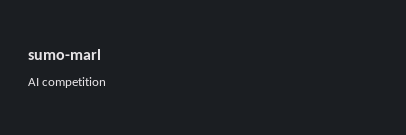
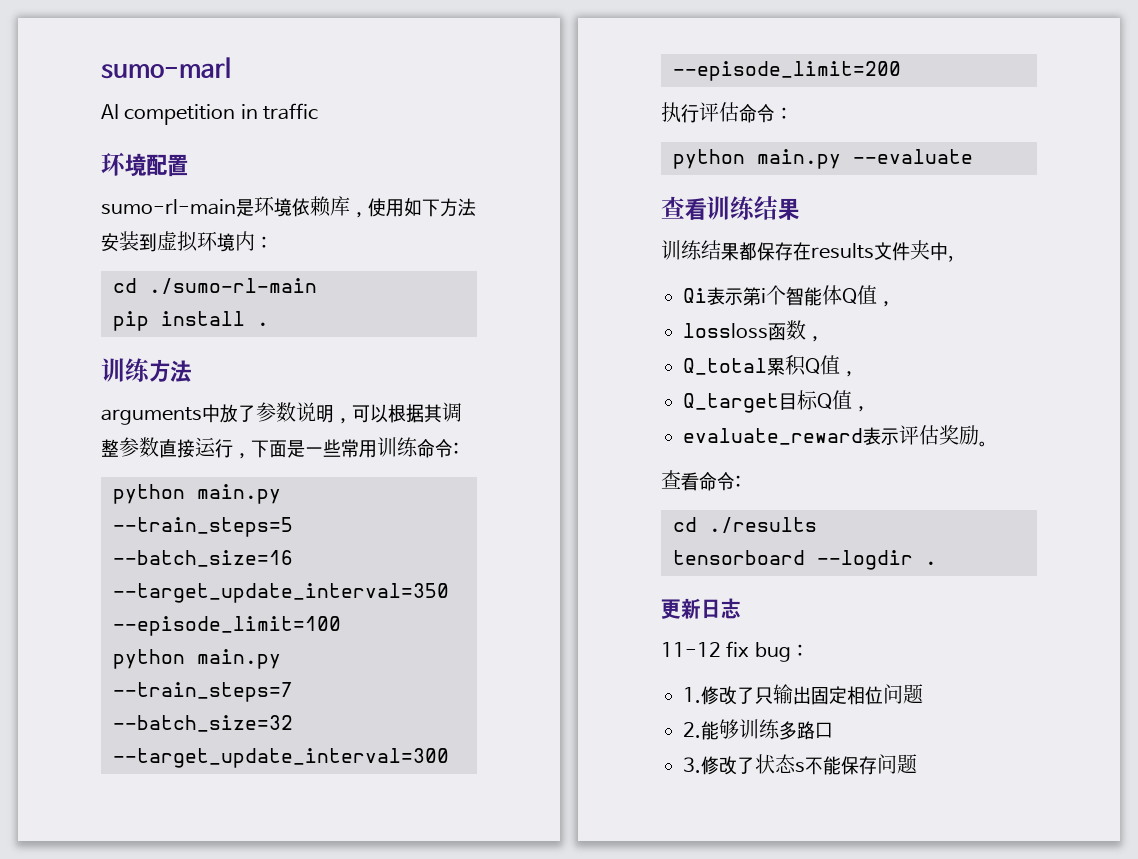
- AI competition
+ AI competition in traffic
+ 环境配置
+ sumo-rl-main是环境依赖库，使用如下方法安装到虚拟环境内：
+ cd ./sumo-rl-main
+ pip install .
+ 训练方法
+ arguments中放了参数说明，可以根据其调整参数直接运行，下面是一些常用训练命令:
+ python main.py --train_steps=5 --batch_size=16 --target_update_interval=350 --episode_limit=100
+ python main.py --train_steps=7 --batch_size=32 --target_update_interval=300 --episode_limit=200
+ 执行评估命令：
+ python main.py --evaluate
+ 查看训练结果
+ 训练结果都保存在results文件夹中,
+ Qi表示第i个智能体Q值，
+ lossloss函数，
+ Q_total累积Q值，
+ Q_target目标Q值，
+ evaluate_reward表示评估奖励。
+ 查看命令:
+ cd ./results
+ tensorboard --logdir .
+ 更新日志
+ 11-12 fix bug：
+ 1.修改了只输出固定相位问题
+ 2.能够训练多路口
+ 3.修改了状态s不能保存问题

